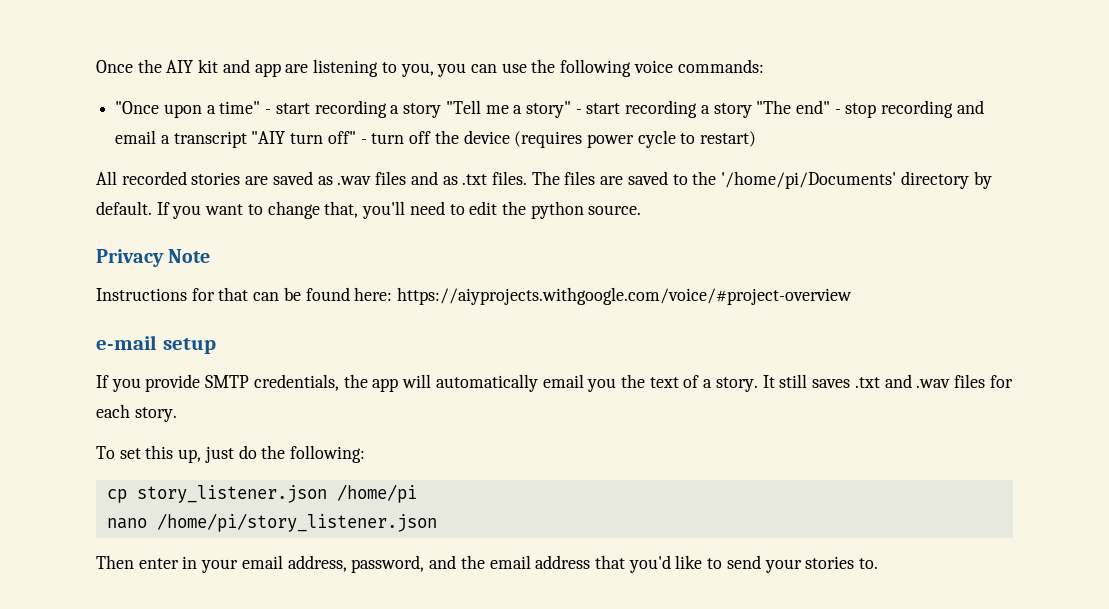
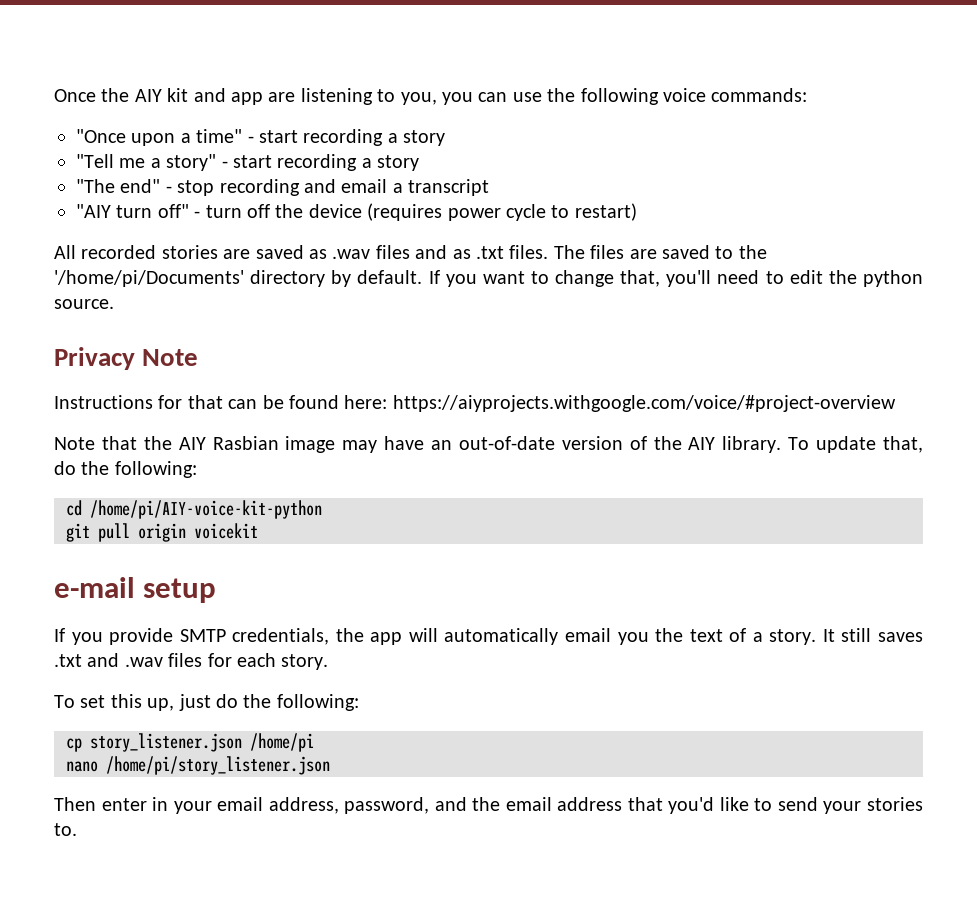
- "Once upon a time" - start recording a story "Tell me a story" - start recording a story "The end" - stop recording and email a transcript "AIY turn off" - turn off the device (requires power cycle to restart)
+ "Once upon a time" - start recording a story
+ "Tell me a story" - start recording a story
+ "The end" - stop recording and email a transcript
+ "AIY turn off" - turn off the device (requires power cycle to restart)
+ Note that the AIY Rasbian image may have an out-of-date version of the AIY library. To update that, do the following:
+ cd /home/pi/AIY-voice-kit-python
+ git pull origin voicekit

